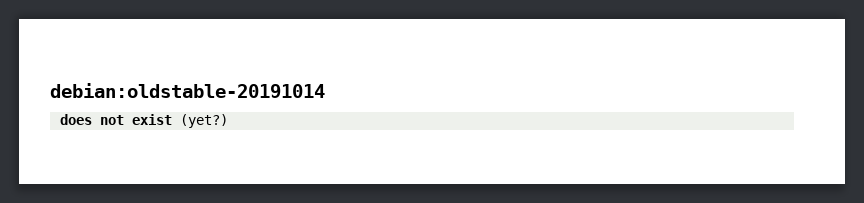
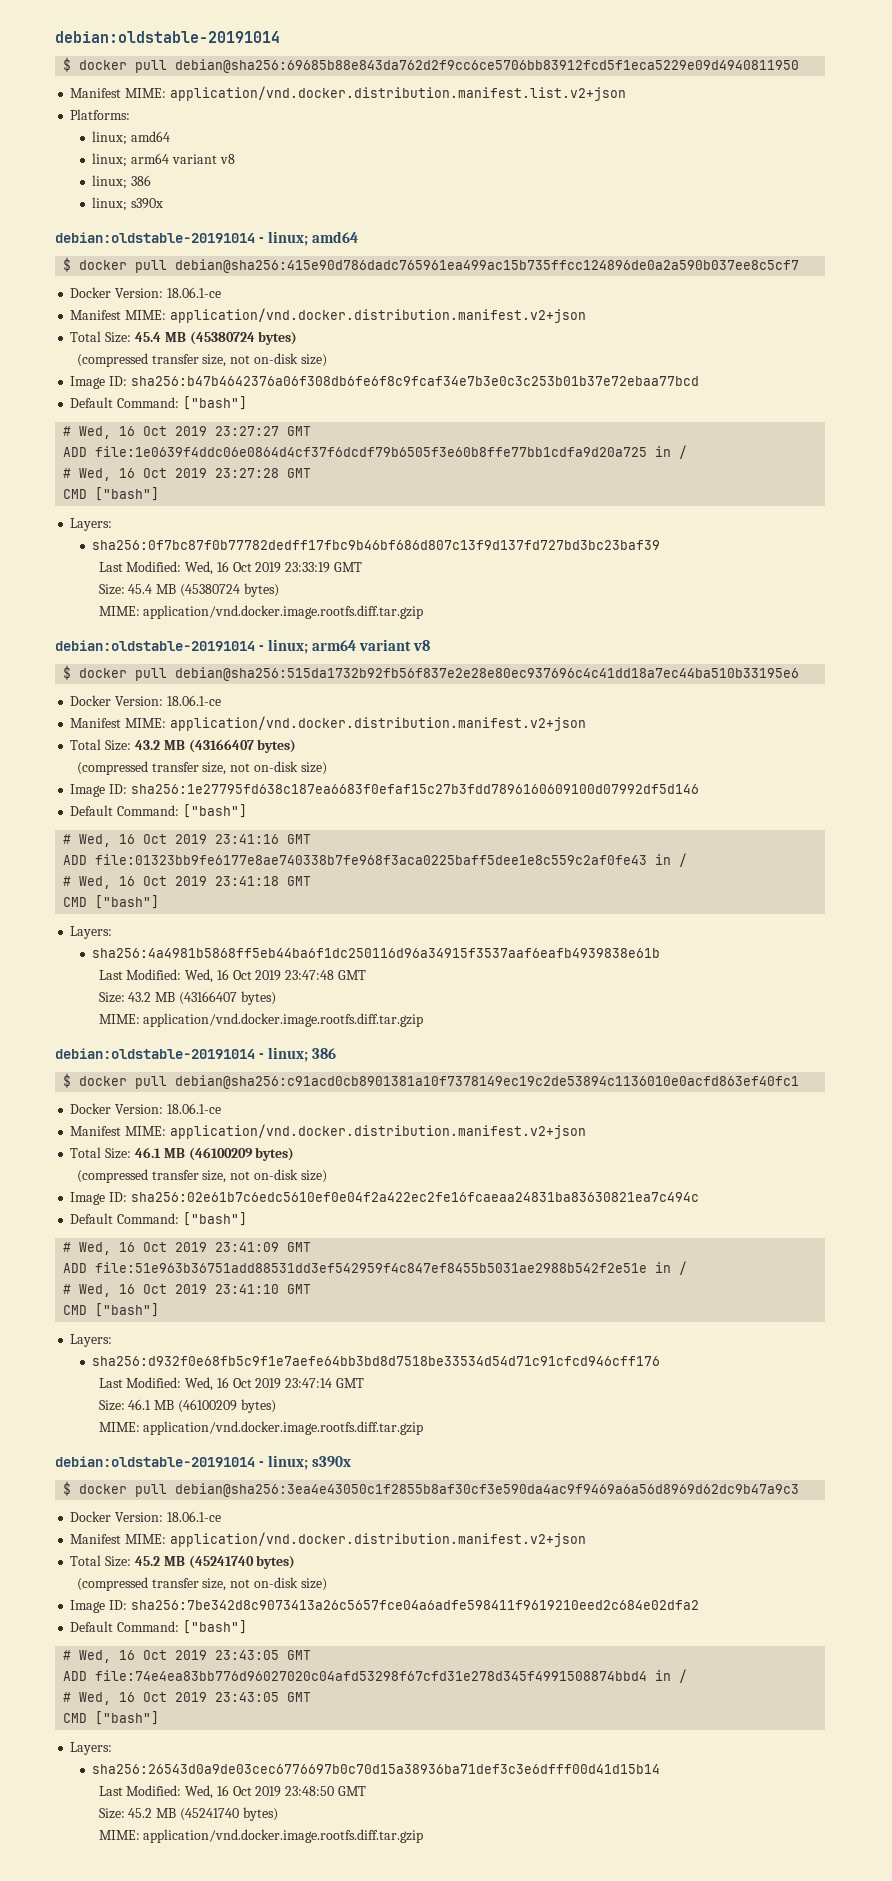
- does not exist (yet?)
+ $ docker pull debian@sha256:69685b88e843da762d2f9cc6ce5706bb83912fcd5f1eca5229e09d4940811950
+ Manifest MIME: application/vnd.docker.distribution.manifest.list.v2+json
+ Platforms:
+ linux; amd64
+ linux; arm64 variant v8
+ linux; 386
+ linux; s390x
+ debian:oldstable-20191014 - linux; amd64
+ $ docker pull debian@sha256:415e90d786dadc765961ea499ac15b735ffcc124896de0a2a590b037ee8c5cf7
+ Docker Version: 18.06.1-ce
+ Manifest MIME: application/vnd.docker.distribution.manifest.v2+json
+ Total Size: 45.4 MB (45380724 bytes)
+ (compressed transfer size, not on-disk size)
+ Image ID: sha256:b47b4642376a06f308db6fe6f8c9fcaf34e7b3e0c3c253b01b37e72ebaa77bcd
+ Default Command: ["bash"]
+ # Wed, 16 Oct 2019 23:27:27 GMT
+ ADD file:1e0639f4ddc06e0864d4cf37f6dcdf79b6505f3e60b8ffe77bb1cdfa9d20a725 in /
+ # Wed, 16 Oct 2019 23:27:28 GMT
+ CMD ["bash"]
+ Layers:
+ sha256:0f7bc87f0b77782dedff17fbc9b46bf686d807c13f9d137fd727bd3bc23baf39
+ Last Modified: Wed, 16 Oct 2019 23:33:19 GMT
+ Size: 45.4 MB (45380724 bytes)
+ MIME: application/vnd.docker.image.rootfs.diff.tar.gzip
+ debian:oldstable-20191014 - linux; arm64 variant v8
+ $ docker pull debian@sha256:515da1732b92fb56f837e2e28e80ec937696c4c41dd18a7ec44ba510b33195e6
+ Docker Version: 18.06.1-ce
+ Manifest MIME: application/vnd.docker.distribution.manifest.v2+json
+ Total Size: 43.2 MB (43166407 bytes)
+ (compressed transfer size, not on-disk size)
+ Image ID: sha256:1e27795fd638c187ea6683f0efaf15c27b3fdd7896160609100d07992df5d146
+ Default Command: ["bash"]
+ # Wed, 16 Oct 2019 23:41:16 GMT
+ ADD file:01323bb9fe6177e8ae740338b7fe968f3aca0225baff5dee1e8c559c2af0fe43 in /
+ # Wed, 16 Oct 2019 23:41:18 GMT
+ CMD ["bash"]
+ Layers:
+ sha256:4a4981b5868ff5eb44ba6f1dc250116d96a34915f3537aaf6eafb4939838e61b
+ Last Modified: Wed, 16 Oct 2019 23:47:48 GMT
+ Size: 43.2 MB (43166407 bytes)
+ MIME: application/vnd.docker.image.rootfs.diff.tar.gzip
+ debian:oldstable-20191014 - linux; 386
+ $ docker pull debian@sha256:c91acd0cb8901381a10f7378149ec19c2de53894c1136010e0acfd863ef40fc1
+ Docker Version: 18.06.1-ce
+ Manifest MIME: application/vnd.docker.distribution.manifest.v2+json
+ Total Size: 46.1 MB (46100209 bytes)
+ (compressed transfer size, not on-disk size)
+ Image ID: sha256:02e61b7c6edc5610ef0e04f2a422ec2fe16fcaeaa24831ba83630821ea7c494c
+ Default Command: ["bash"]
+ # Wed, 16 Oct 2019 23:41:09 GMT
+ ADD file:51e963b36751add88531dd3ef542959f4c847ef8455b5031ae2988b542f2e51e in /
+ # Wed, 16 Oct 2019 23:41:10 GMT
+ CMD ["bash"]
+ Layers:
+ sha256:d932f0e68fb5c9f1e7aefe64bb3bd8d7518be33534d54d71c91cfcd946cff176
+ Last Modified: Wed, 16 Oct 2019 23:47:14 GMT
+ Size: 46.1 MB (46100209 bytes)
+ MIME: application/vnd.docker.image.rootfs.diff.tar.gzip
+ debian:oldstable-20191014 - linux; s390x
+ $ docker pull debian@sha256:3ea4e43050c1f2855b8af30cf3e590da4ac9f9469a6a56d8969d62dc9b47a9c3
+ Docker Version: 18.06.1-ce
+ Manifest MIME: application/vnd.docker.distribution.manifest.v2+json
+ Total Size: 45.2 MB (45241740 bytes)
+ (compressed transfer size, not on-disk size)
+ Image ID: sha256:7be342d8c9073413a26c5657fce04a6adfe598411f9619210eed2c684e02dfa2
+ Default Command: ["bash"]
+ # Wed, 16 Oct 2019 23:43:05 GMT
+ ADD file:74e4ea83bb776d96027020c04afd53298f67cfd31e278d345f4991508874bbd4 in /
+ # Wed, 16 Oct 2019 23:43:05 GMT
+ CMD ["bash"]
+ Layers:
+ sha256:26543d0a9de03cec6776697b0c70d15a38936ba71def3c3e6dfff00d41d15b14
+ Last Modified: Wed, 16 Oct 2019 23:48:50 GMT
+ Size: 45.2 MB (45241740 bytes)
+ MIME: application/vnd.docker.image.rootfs.diff.tar.gzip

